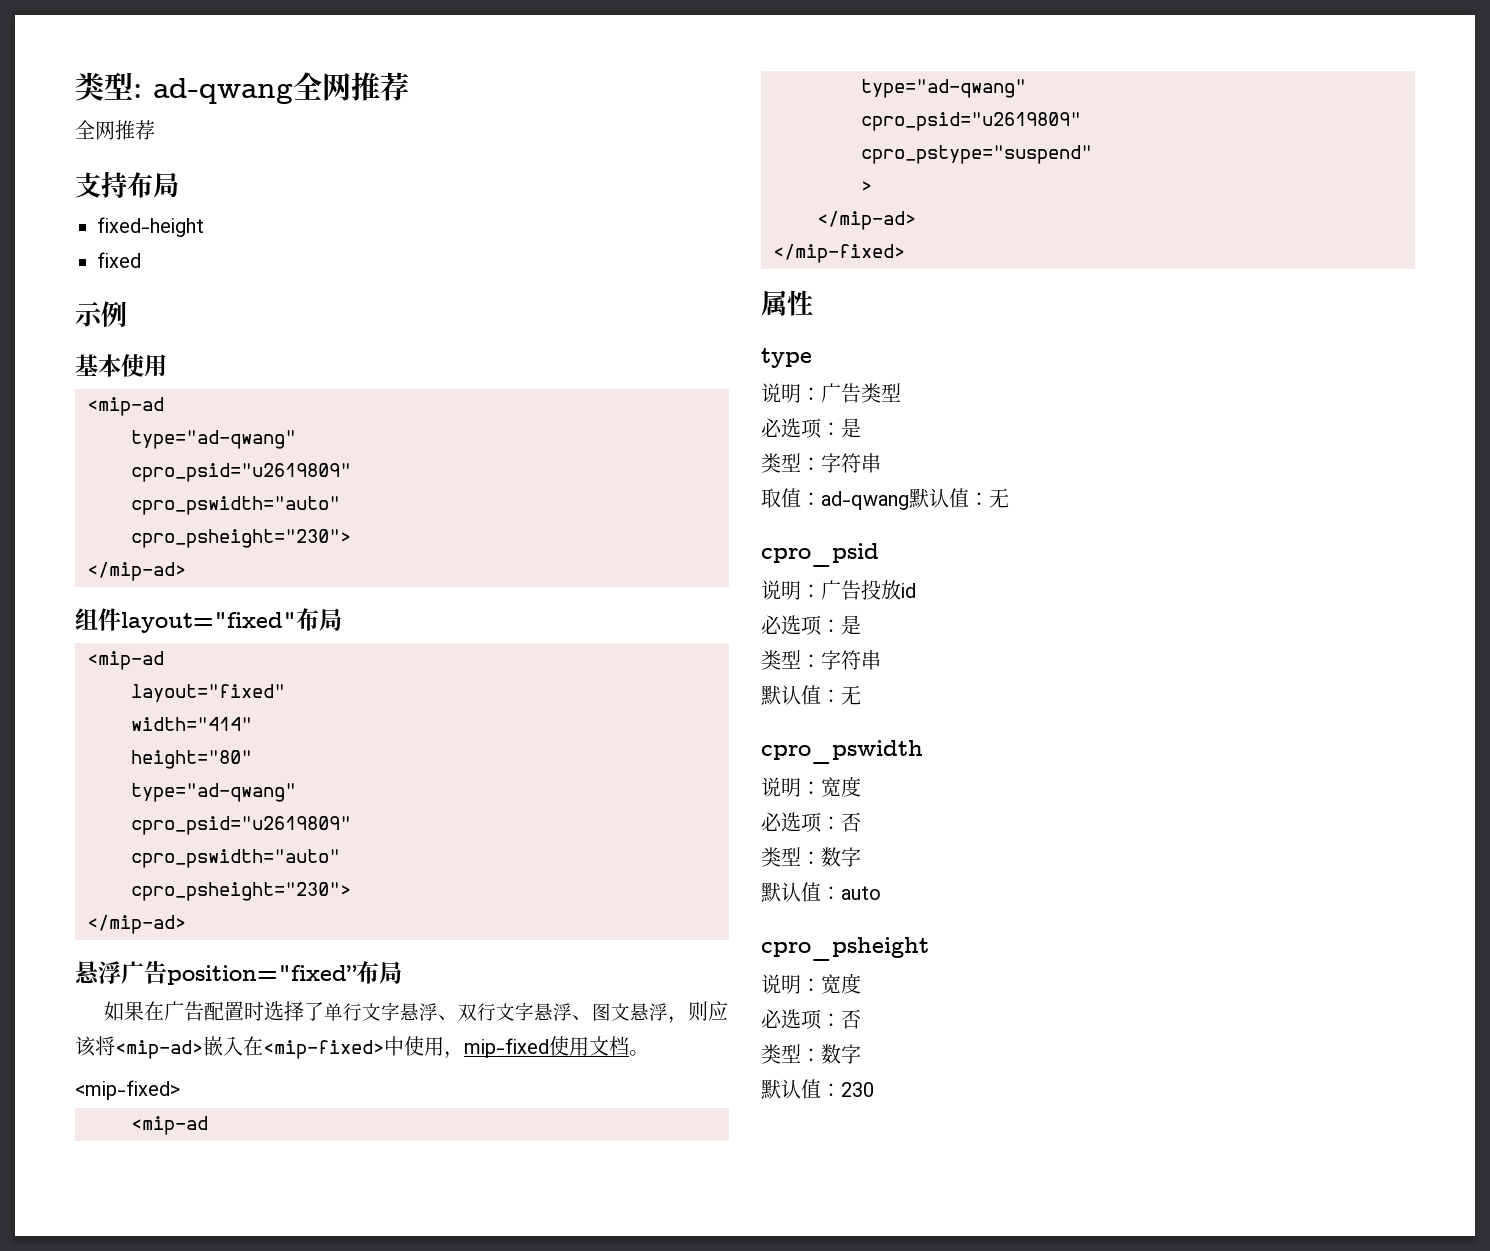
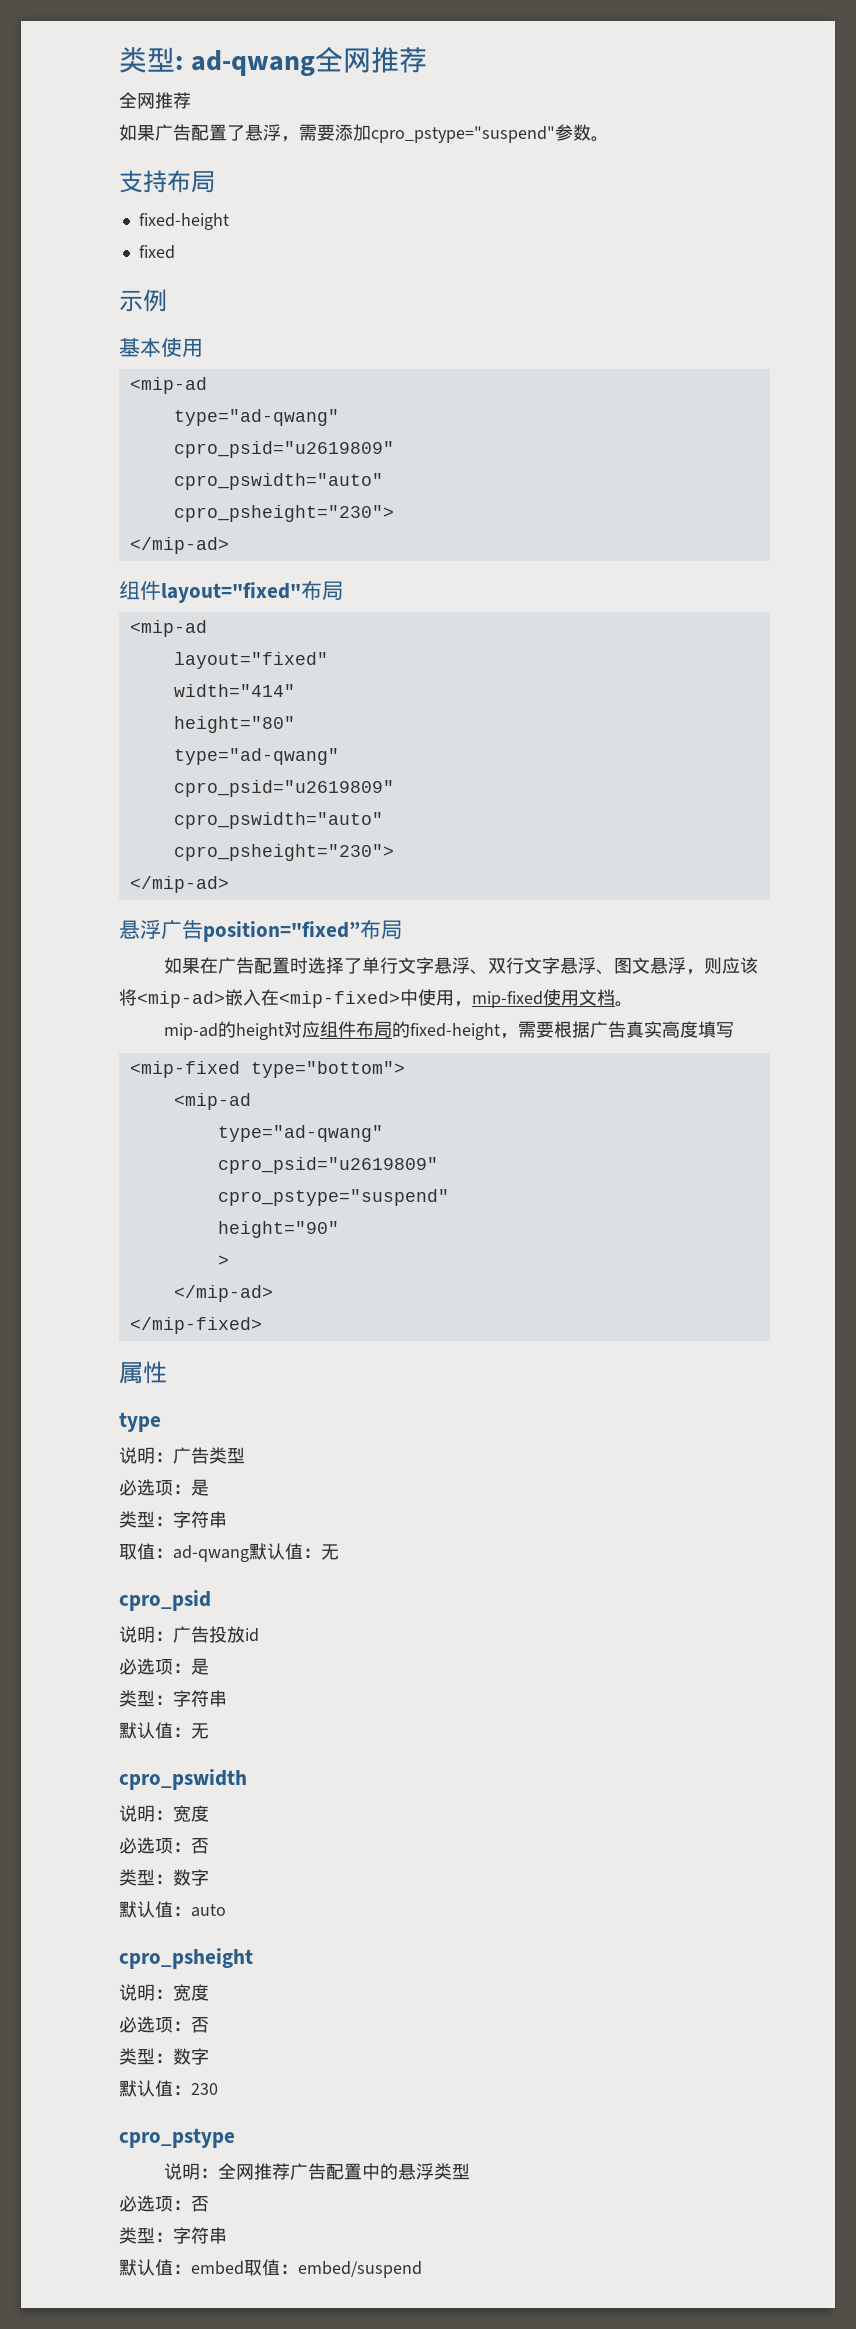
+ 如果广告配置了悬浮，需要添加cpro_pstype="suspend"参数。
  如果在广告配置时选择了单行文字悬浮、双行文字悬浮、图文悬浮，则应该将<mip-ad>嵌入在<mip-fixed>中使用，mip-fixed使用文档。
- <mip-fixed>
+ mip-ad的height对应组件布局的fixed-height，需要根据广告真实高度填写
+ <mip-fixed type="bottom">
+ height="90"
+ cpro_pstype
+ 说明：全网推荐广告配置中的悬浮类型
+ 必选项：否
+ 类型：字符串
+ 默认值：embed取值：embed/suspend

